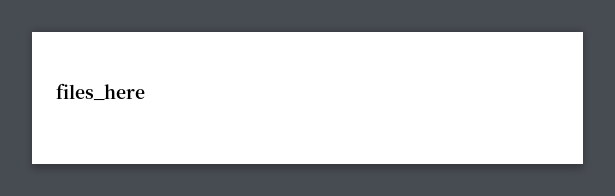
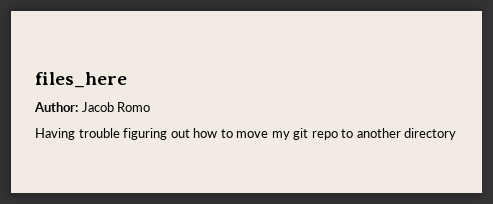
+ Author: Jacob Romo
+ Having trouble figuring out how to move my git repo to another directory

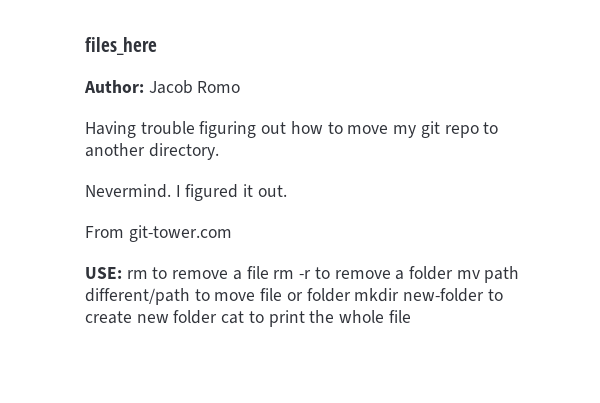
- Having trouble figuring out how to move my git repo to another directory
+ Having trouble figuring out how to move my git repo to another directory.
+ Nevermind. I figured it out.
+ From git-tower.com
+ USE: rm to remove a file rm -r to remove a folder mv path different/path to move file or folder mkdir new-folder to create new folder cat to print the whole file

